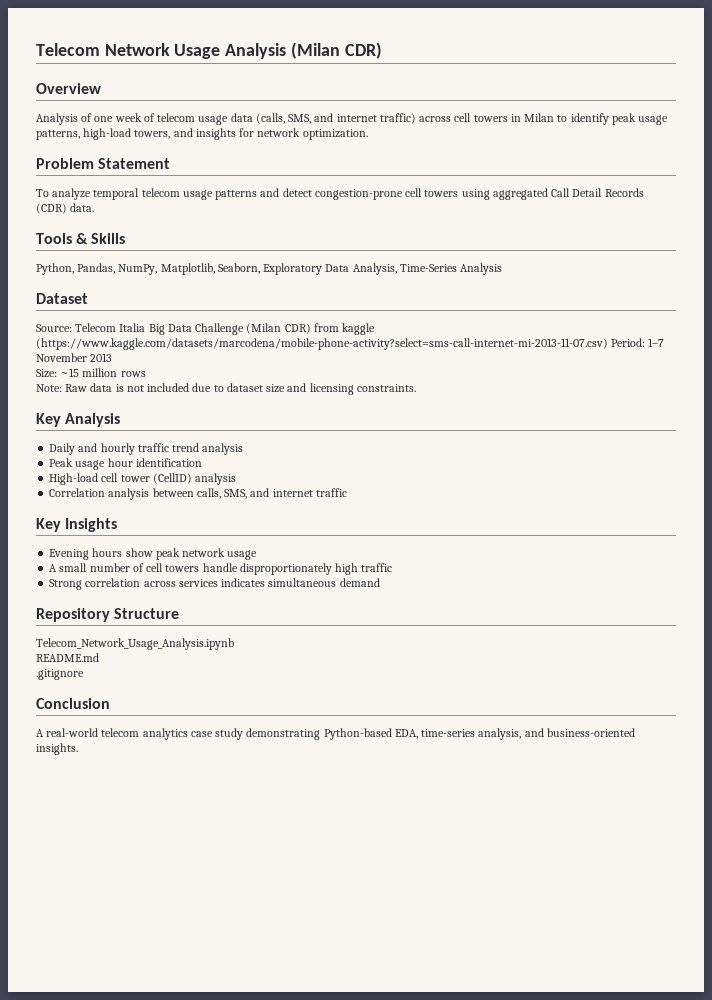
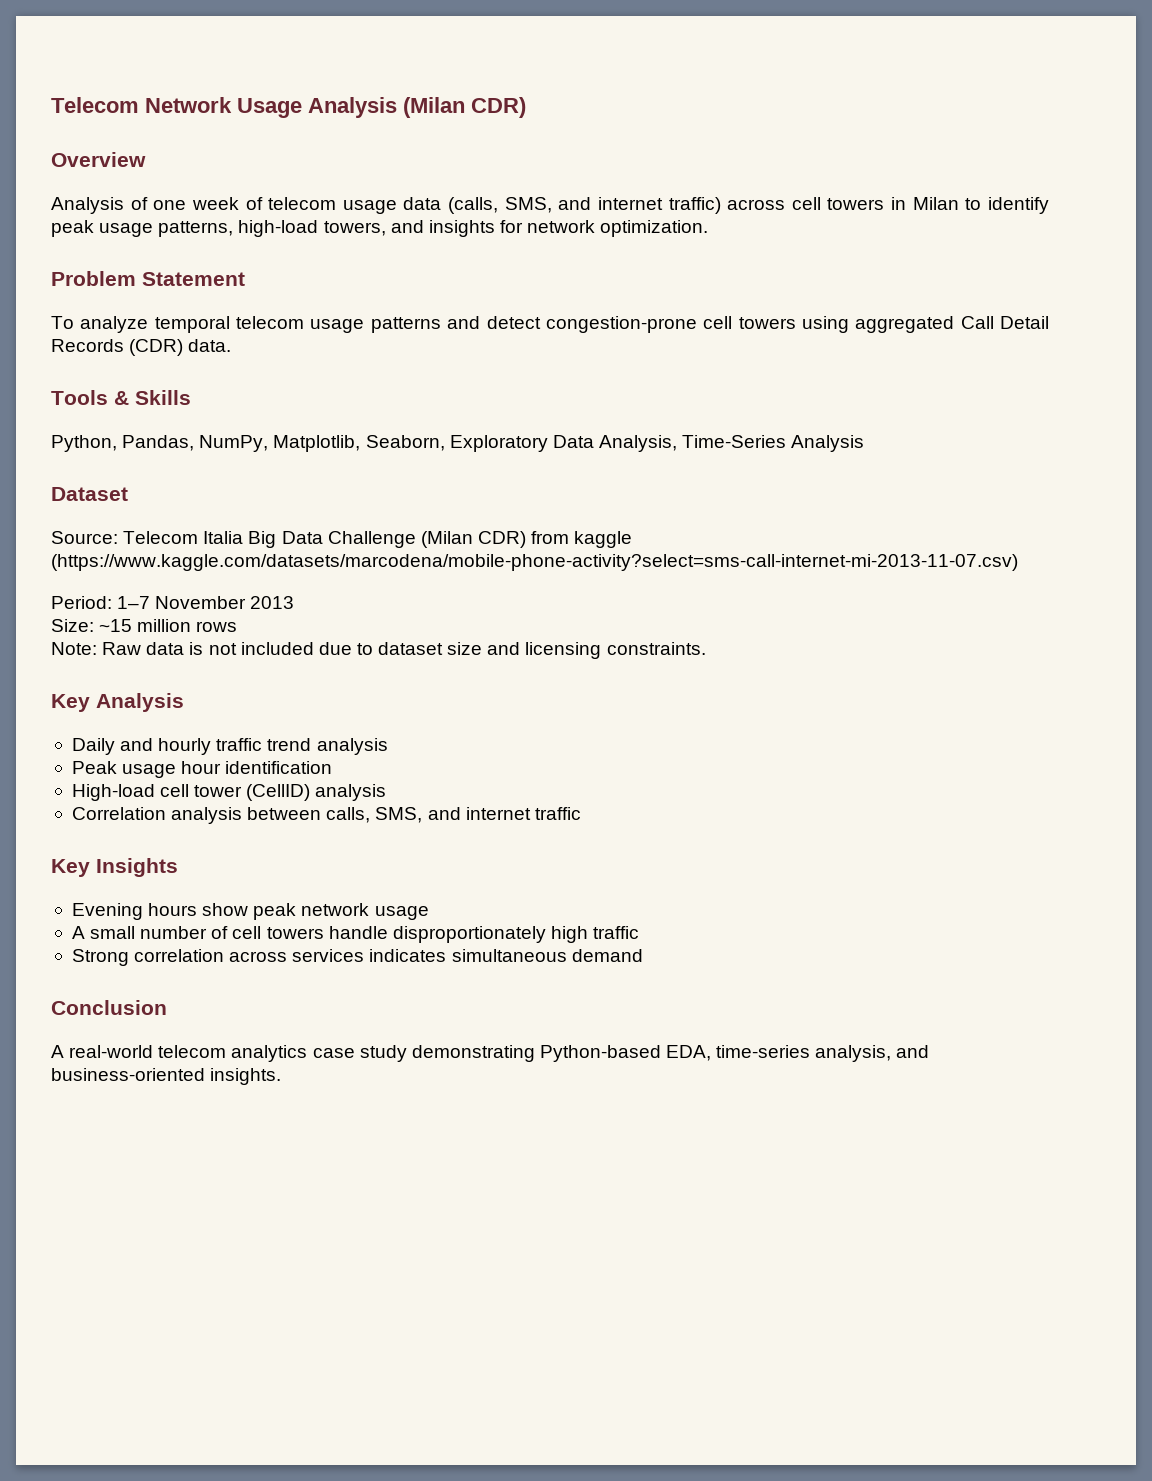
- Source: Telecom Italia Big Data Challenge (Milan CDR) from kaggle (https://www.kaggle.com/datasets/marcodena/mobile-phone-activity?select=sms-call-internet-mi-2013-11-07.csv) Period: 1–7 November 2013
+ Source: Telecom Italia Big Data Challenge (Milan CDR) from kaggle (https://www.kaggle.com/datasets/marcodena/mobile-phone-activity?select=sms-call-internet-mi-2013-11-07.csv)
+ Period: 1–7 November 2013
- Repository Structure
- Telecom_Network_Usage_Analysis.ipynb
- README.md
- .gitignore

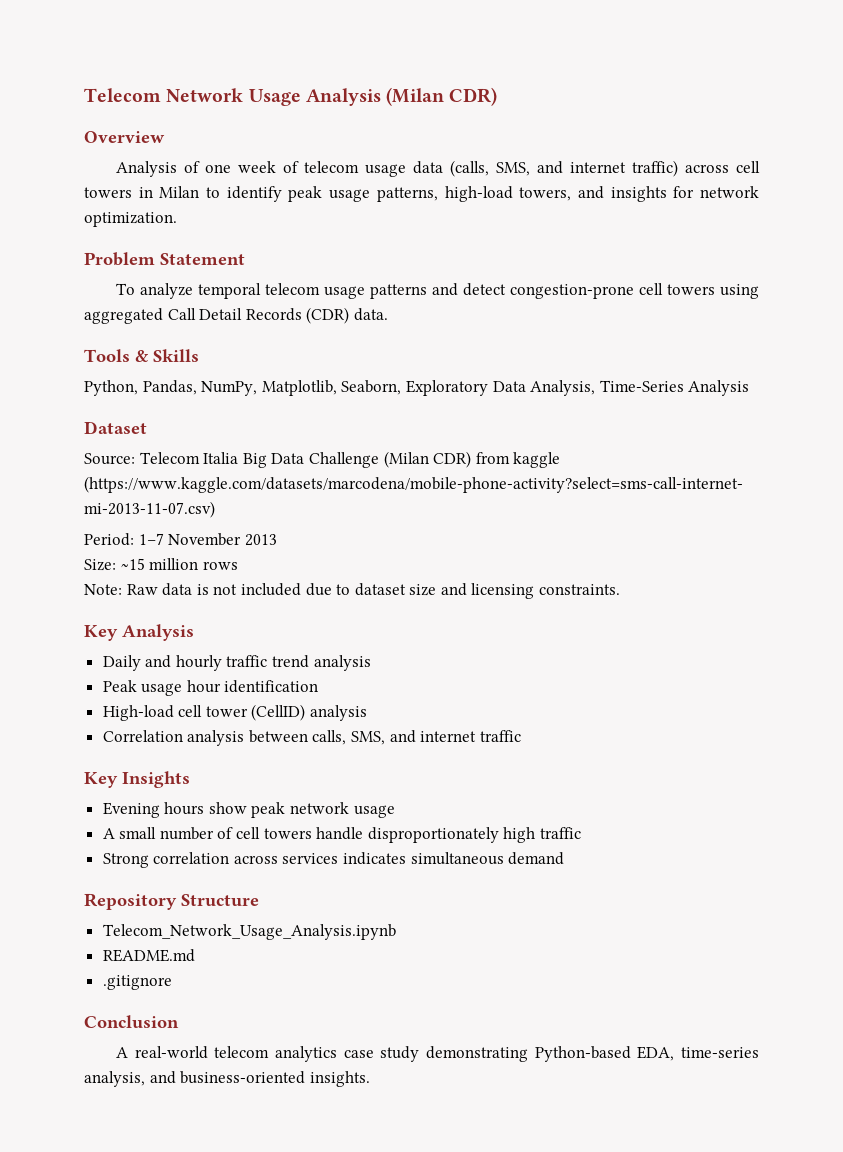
+ Repository Structure
+ Telecom_Network_Usage_Analysis.ipynb
+ README.md
+ .gitignore

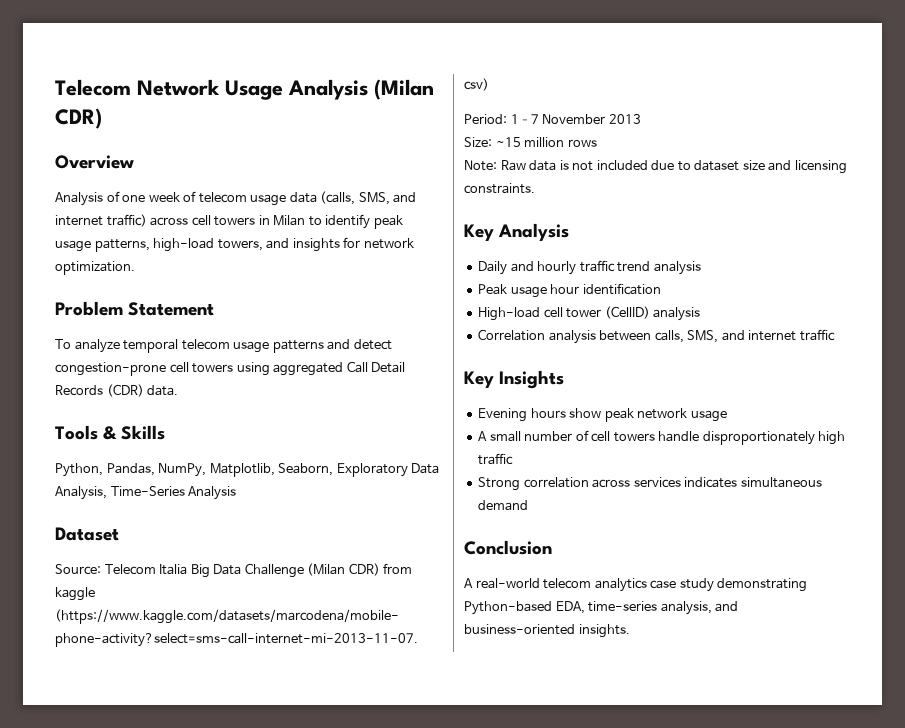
- Repository Structure
- Telecom_Network_Usage_Analysis.ipynb
- README.md
- .gitignore

